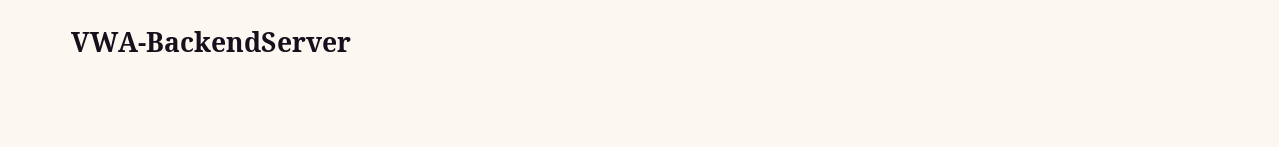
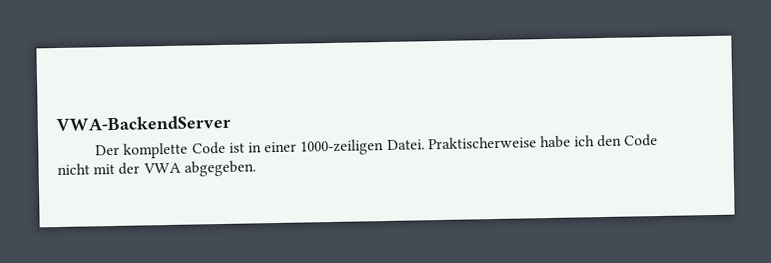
+ Der komplette Code ist in einer 1000-zeiligen Datei. Praktischerweise habe ich den Code nicht mit der VWA abgegeben.

